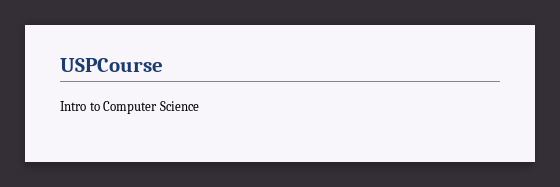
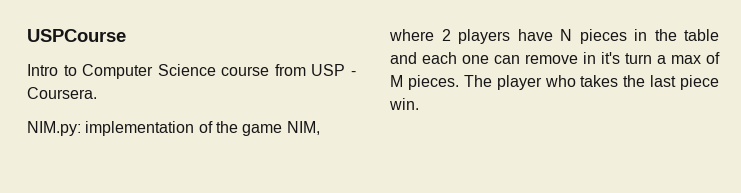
- Intro to Computer Science
+ Intro to Computer Science course from USP - Coursera.
+ NIM.py: implementation of the game NIM, where 2 players have N pieces in the table and each one can remove in it's turn a max of M pieces. The player who takes the last piece win.

